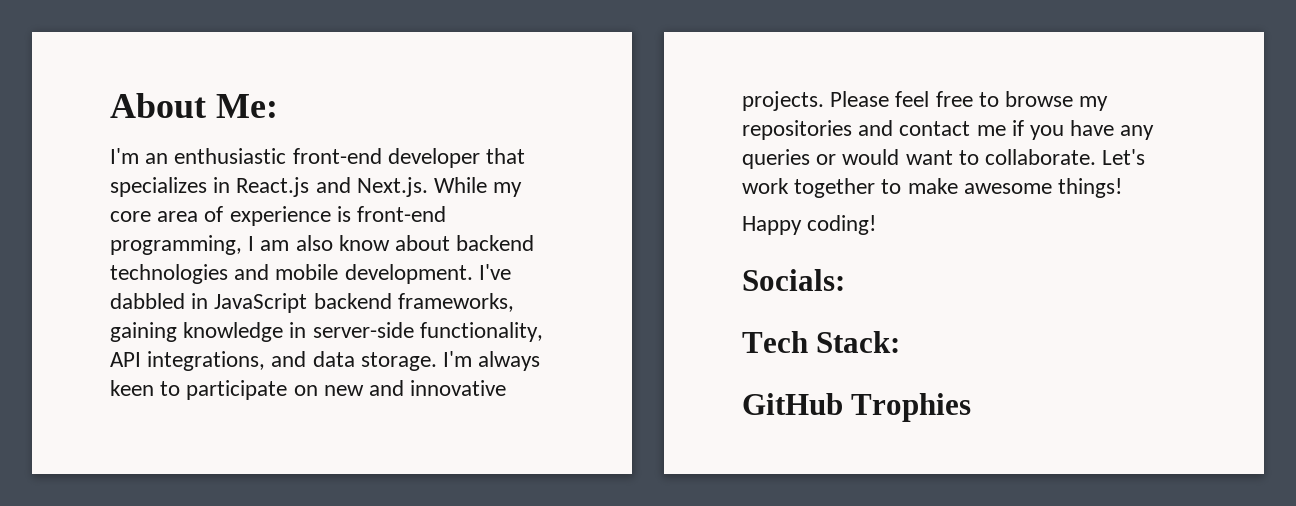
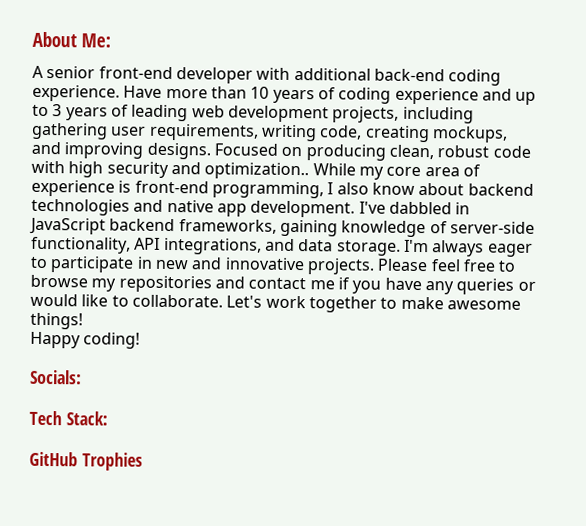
- I'm an enthusiastic front-end developer that specializes in React.js and Next.js. While my core area of experience is front-end programming, I am also know about backend technologies and mobile development.
+ A senior front-end developer with additional back-end coding experience. Have more than 10 years of coding experience and up to 3 years of leading web development projects, including gathering user requirements, writing code, creating mockups, and improving designs. Focused on producing clean, robust code with high security and optimization.. While my core area of experience is front-end programming, I also know about backend technologies and native app development.
- I've dabbled in JavaScript backend frameworks, gaining knowledge in server-side functionality, API integrations, and data storage.
+ I've dabbled in JavaScript backend frameworks, gaining knowledge of server-side functionality, API integrations, and data storage.
- I'm always keen to participate on new and innovative projects.
+ I'm always eager to participate in new and innovative projects.
- Please feel free to browse my repositories and contact me if you have any queries or would want to collaborate.
+ Please feel free to browse my repositories and contact me if you have any queries or would like to collaborate.

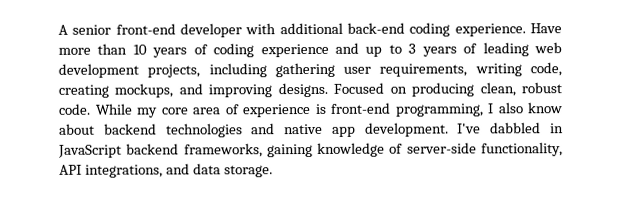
- About Me:
- Focused on producing clean, robust code with high security and optimization..
+ Focused on producing clean, robust code.
- I'm always eager to participate in new and innovative projects. Please feel free to browse my repositories and contact me if you have any queries or would like to collaborate. Let's work together to make awesome things!
- Happy coding!
- Socials:
- Tech Stack:
- GitHub Trophies

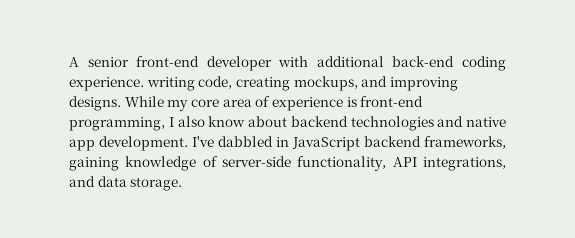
- A senior front-end developer with additional back-end coding experience. Have more than 10 years of coding experience and up to 3 years of leading web development projects, including gathering user requirements, writing code, creating mockups, and improving designs.
+ A senior front-end developer with additional back-end coding experience. writing code, creating mockups, and improving designs.
- Focused on producing clean, robust code.

